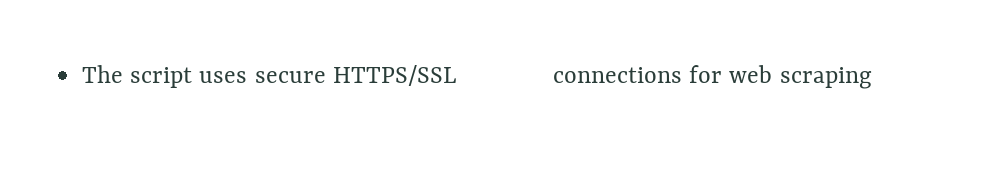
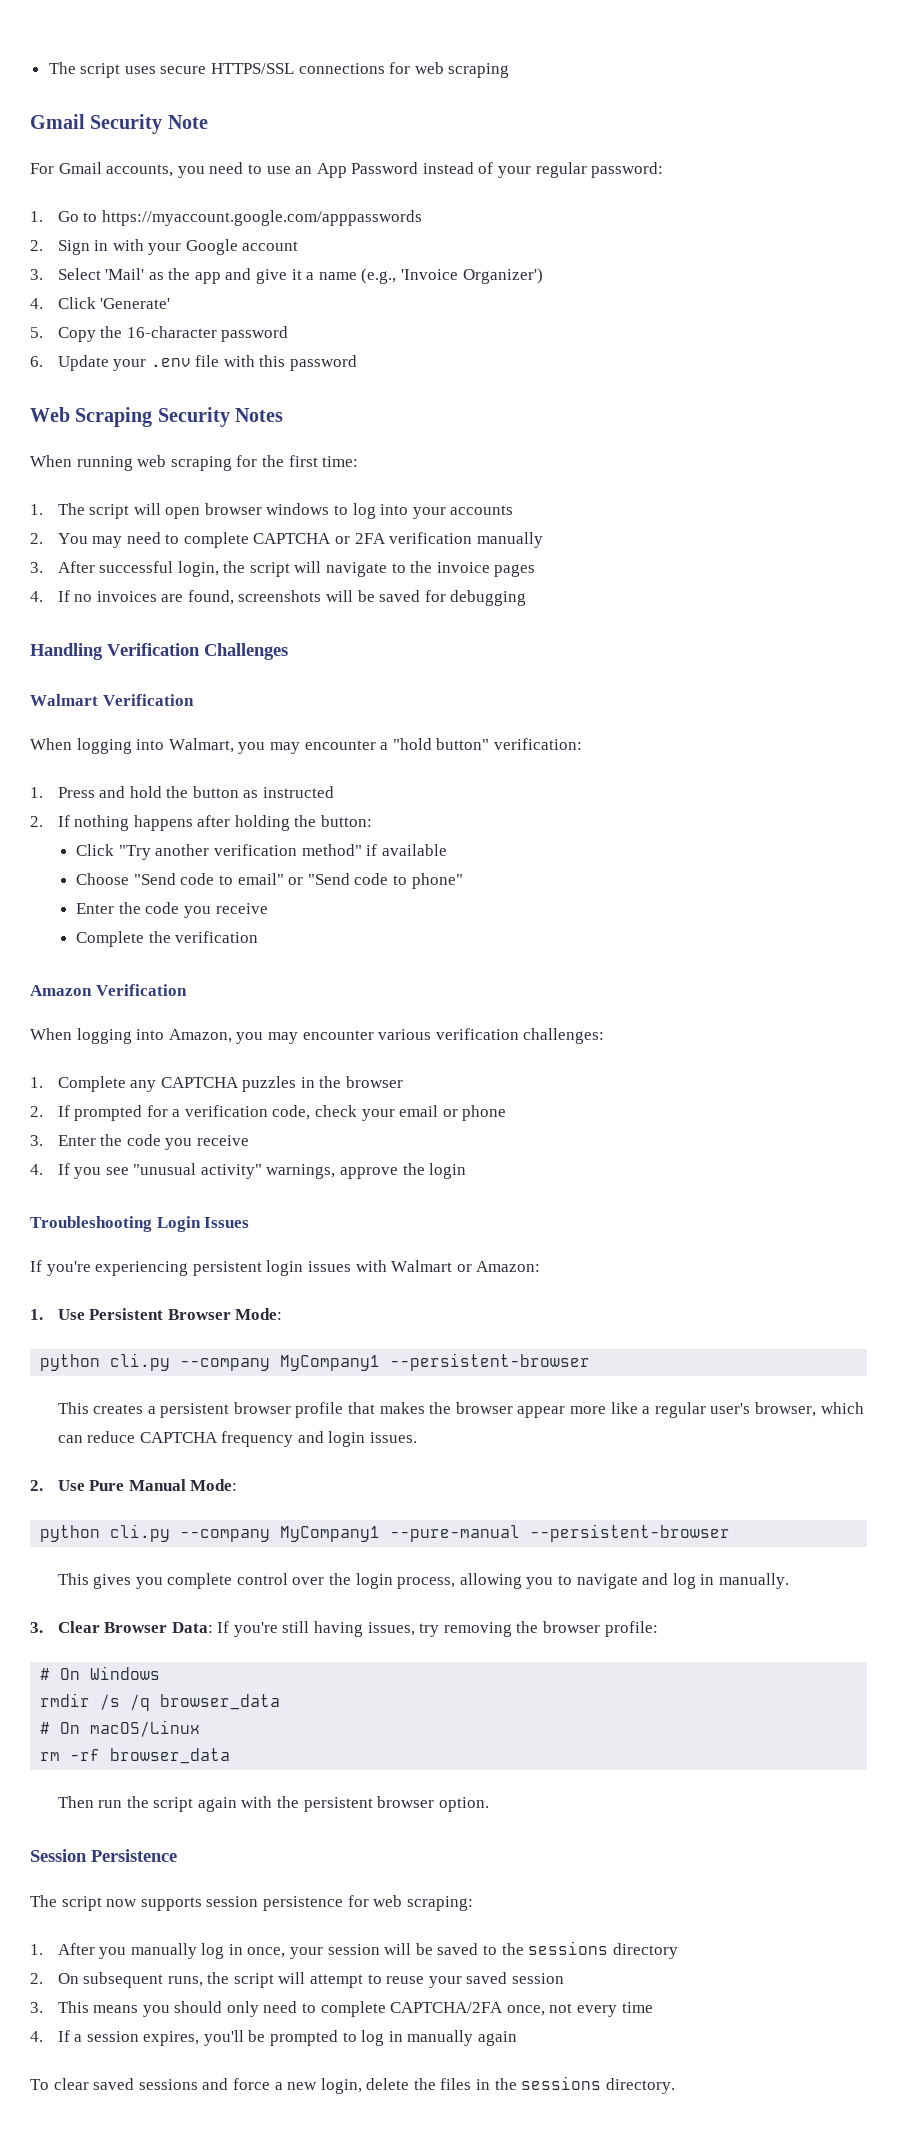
+ Gmail Security Note
+ For Gmail accounts, you need to use an App Password instead of your regular password:
+ 1. Go to https://myaccount.google.com/apppasswords
+ 2. Sign in with your Google account
+ 3. Select 'Mail' as the app and give it a name (e.g., 'Invoice Organizer')
+ 4. Click 'Generate'
+ 5. Copy the 16-character password
+ 6. Update your .env file with this password
+ Web Scraping Security Notes
+ When running web scraping for the first time:
+ 1. The script will open browser windows to log into your accounts
+ 2. You may need to complete CAPTCHA or 2FA verification manually
+ 3. After successful login, the script will navigate to the invoice pages
+ 4. If no invoices are found, screenshots will be saved for debugging
+ Handling Verification Challenges
+ Walmart Verification
+ When logging into Walmart, you may encounter a "hold button" verification:
+ 1. Press and hold the button as instructed
+ 2. If nothing happens after holding the button:
+ Click "Try another verification method" if available
+ Choose "Send code to email" or "Send code to phone"
+ Enter the code you receive
+ Complete the verification
+ Amazon Verification
+ When logging into Amazon, you may encounter various verification challenges:
+ 1. Complete any CAPTCHA puzzles in the browser
+ 2. If prompted for a verification code, check your email or phone
+ 3. Enter the code you receive
+ 4. If you see "unusual activity" warnings, approve the login
+ Troubleshooting Login Issues
+ If you're experiencing persistent login issues with Walmart or Amazon:
+ 1. Use Persistent Browser Mode:
+ python cli.py --company MyCompany1 --persistent-browser
+ This creates a persistent browser profile that makes the browser appear more like a regular user's browser, which can reduce CAPTCHA frequency and login issues.
+ 2. Use Pure Manual Mode:
+ python cli.py --company MyCompany1 --pure-manual --persistent-browser
+ This gives you complete control over the login process, allowing you to navigate and log in manually.
+ 3. Clear Browser Data: If you're still having issues, try removing the browser profile:
+ # On Windows
+ rmdir /s /q browser_data
+ # On macOS/Linux
+ rm -rf browser_data
+ Then run the script again with the persistent browser option.
+ Session Persistence
+ The script now supports session persistence for web scraping:
+ 1. After you manually log in once, your session will be saved to the sessions directory
+ 2. On subsequent runs, the script will attempt to reuse your saved session
+ 3. This means you should only need to complete CAPTCHA/2FA once, not every time
+ 4. If a session expires, you'll be prompted to log in manually again
+ To clear saved sessions and force a new login, delete the files in the sessions directory.

